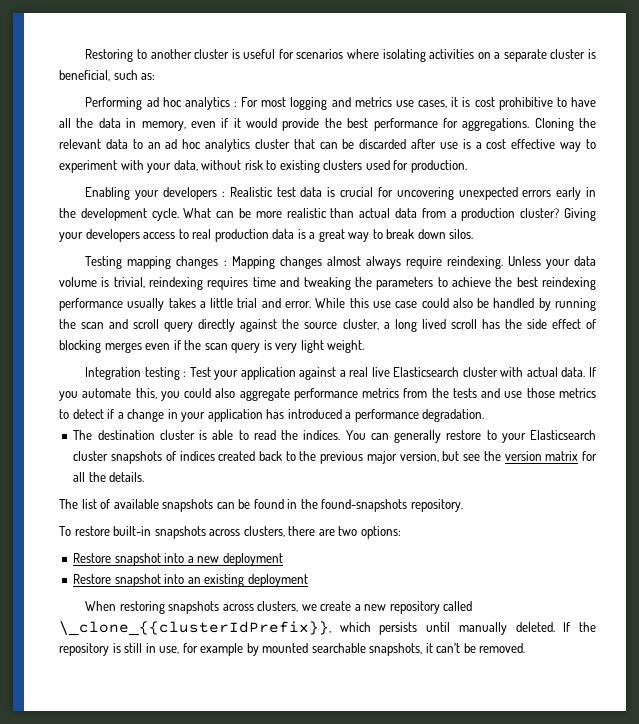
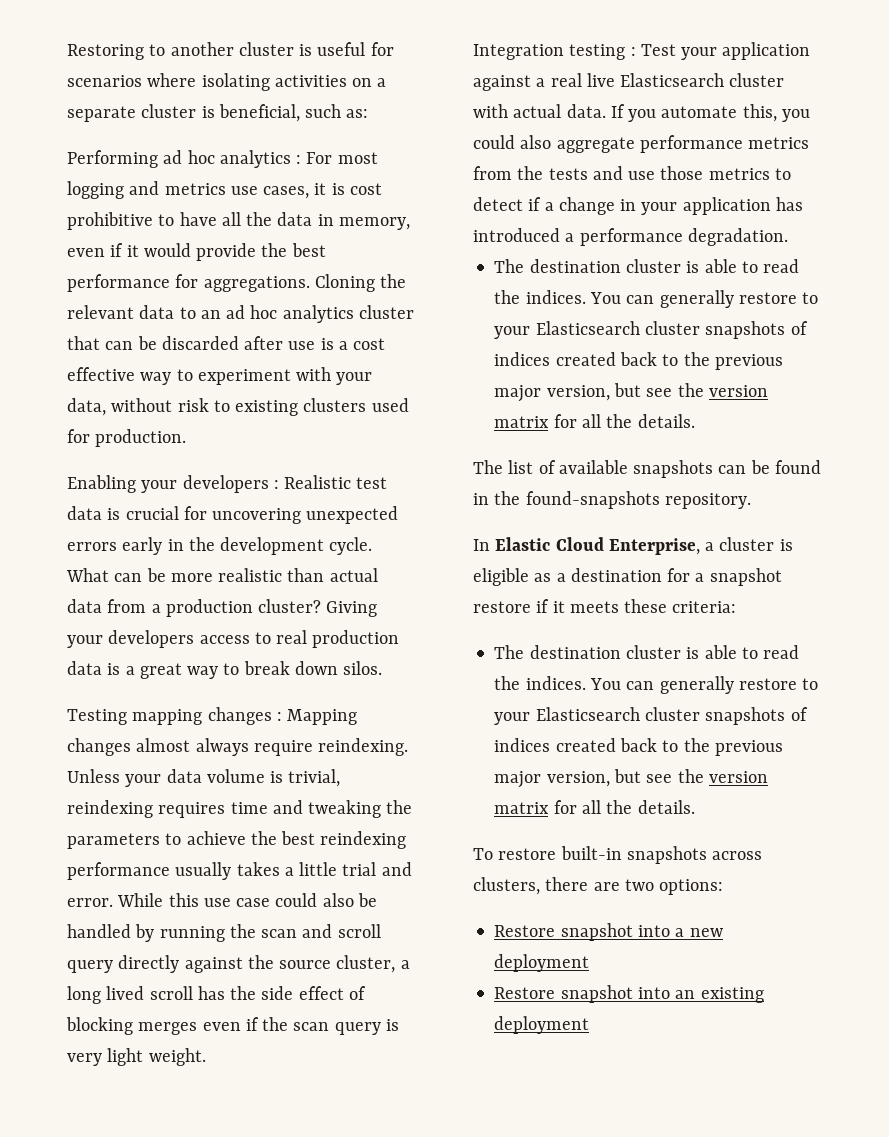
+ In Elastic Cloud Enterprise, a cluster is eligible as a destination for a snapshot restore if it meets these criteria:
+ The destination cluster is able to read the indices. You can generally restore to your Elasticsearch cluster snapshots of indices created back to the previous major version, but see the version matrix for all the details.
- When restoring snapshots across clusters, we create a new repository called \_clone_{{clusterIdPrefix}}, which persists until manually deleted. If the repository is still in use, for example by mounted searchable snapshots, it can’t be removed.

